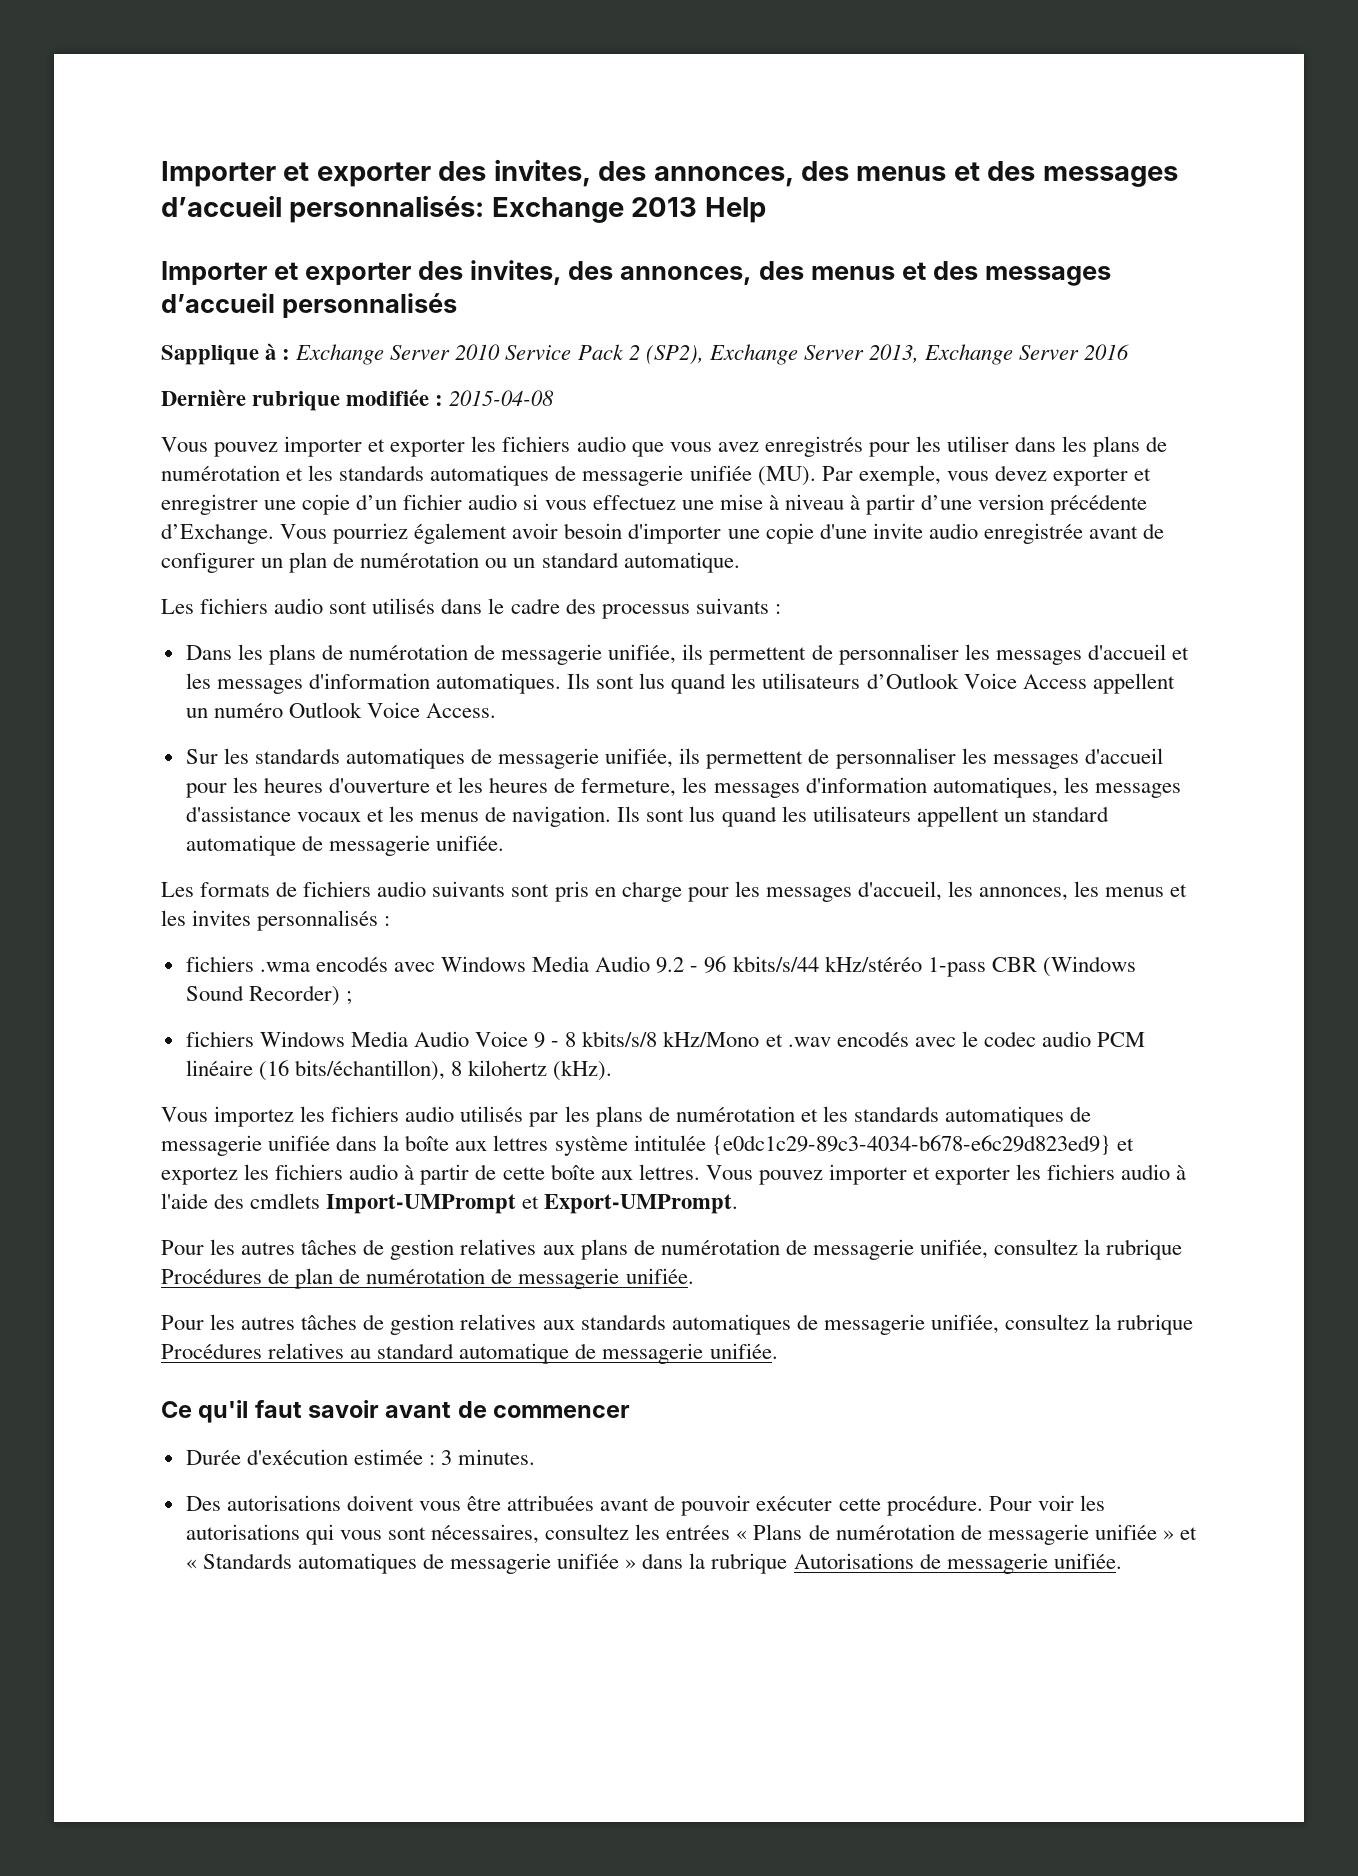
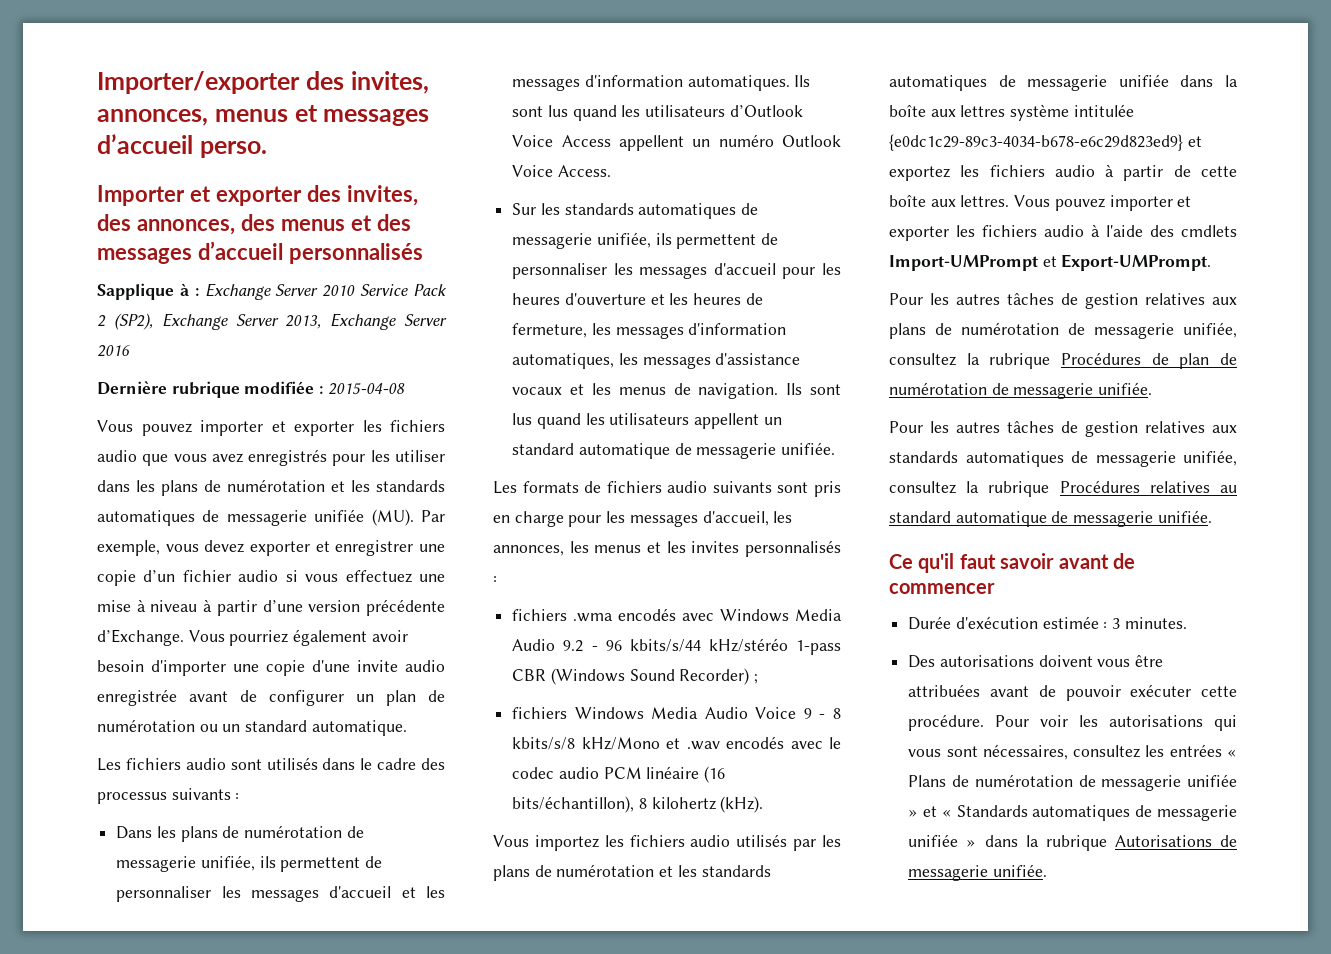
- Importer et exporter des invites, des annonces, des menus et des messages d’accueil personnalisés: Exchange 2013 Help
+ Importer/exporter des invites, annonces, menus et messages d’accueil perso.

